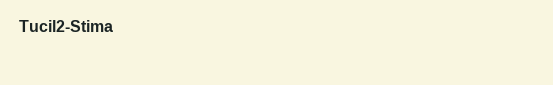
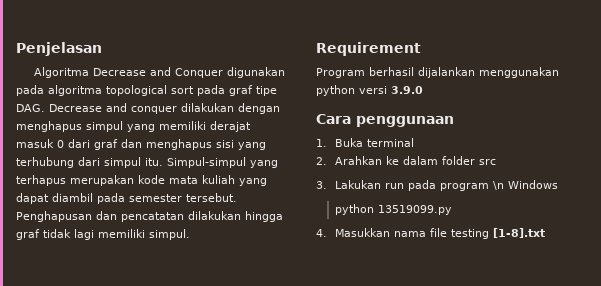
- Tucil2-Stima
+ Penjelasan
+ Algoritma Decrease and Conquer digunakan pada algoritma topological sort pada graf tipe DAG. Decrease and conquer dilakukan dengan menghapus simpul yang memiliki derajat masuk 0 dari graf dan menghapus sisi yang terhubung dari simpul itu. Simpul-simpul yang terhapus merupakan kode mata kuliah yang dapat diambil pada semester tersebut. Penghapusan dan pencatatan dilakukan hingga graf tidak lagi memiliki simpul.
+ Requirement
+ Program berhasil dijalankan menggunakan python versi 3.9.0
+ Cara penggunaan
+ 1. Buka terminal
+ 2. Arahkan ke dalam folder src
+ 3. Lakukan run pada program \n Windows
+ python 13519099.py
+ 4. Masukkan nama file testing [1-8].txt

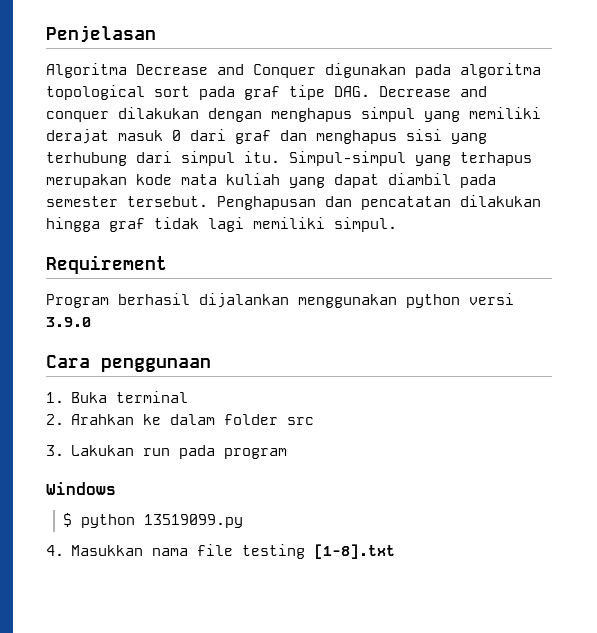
- 3. Lakukan run pada program \n Windows
+ 3. Lakukan run pada program
+ Windows
- python 13519099.py
+ $ python 13519099.py

